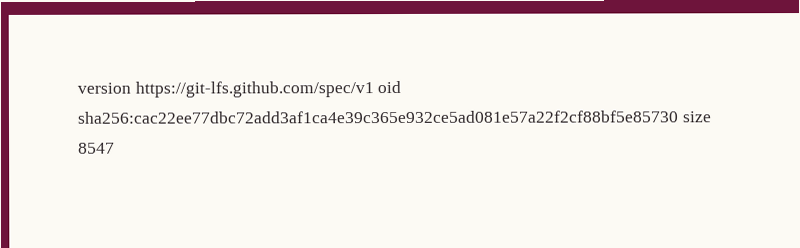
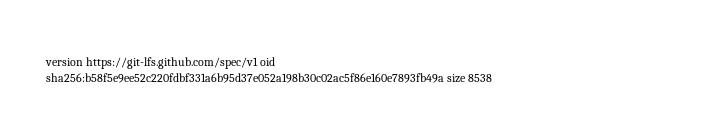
- version https://git-lfs.github.com/spec/v1 oid sha256:cac22ee77dbc72add3af1ca4e39c365e932ce5ad081e57a22f2cf88bf5e85730 size 8547
+ version https://git-lfs.github.com/spec/v1 oid sha256:b58f5e9ee52c220fdbf331a6b95d37e052a198b30c02ac5f86e160e7893fb49a size 8538

